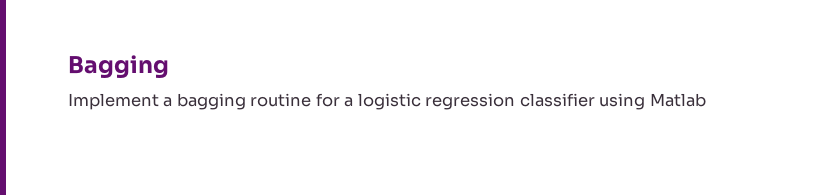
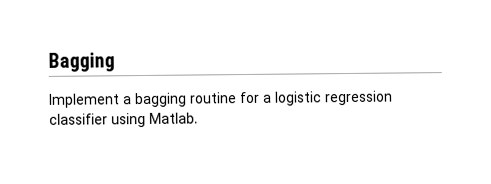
- Implement a bagging routine for a logistic regression classifier using Matlab
+ Implement a bagging routine for a logistic regression classifier using Matlab.

